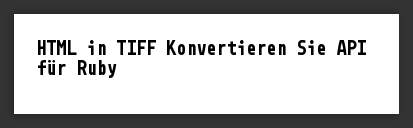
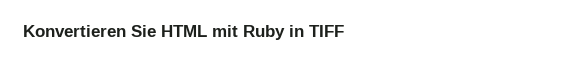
- HTML in TIFF Konvertieren Sie API für Ruby
+ Konvertieren Sie HTML mit Ruby in TIFF

